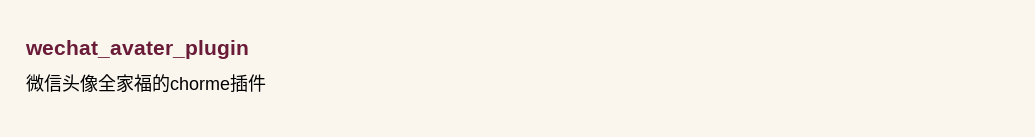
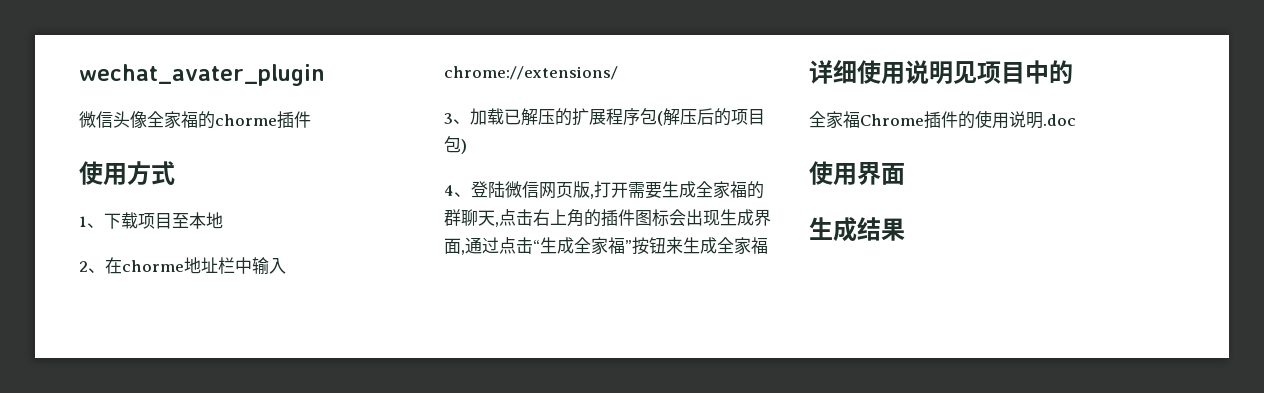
+ 使用方式
+ 1、下载项目至本地
+ 2、在chorme地址栏中输入chrome://extensions/
+ 3、加载已解压的扩展程序包(解压后的项目包)
+ 4、登陆微信网页版,打开需要生成全家福的群聊天,点击右上角的插件图标会出现生成界面,通过点击“生成全家福”按钮来生成全家福
+ 详细使用说明见项目中的
+ 全家福Chrome插件的使用说明.doc
+ 使用界面
+ 生成结果

